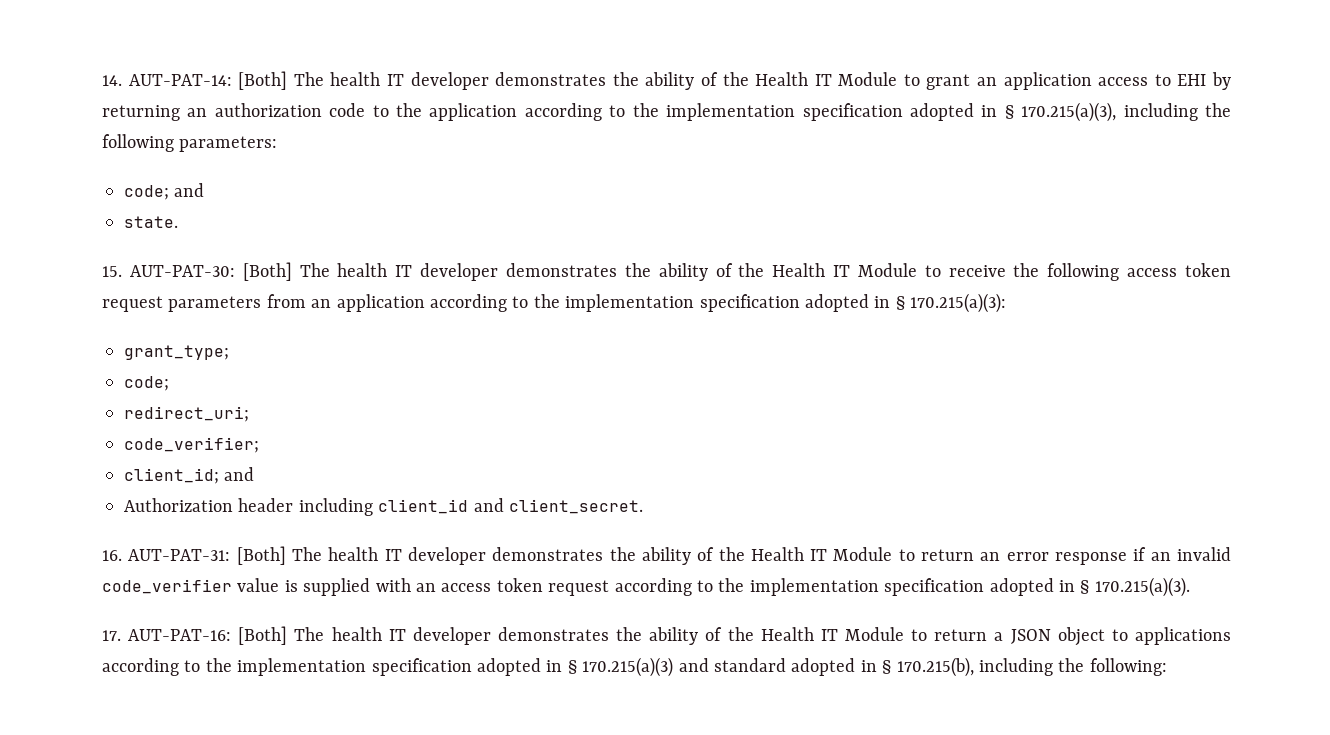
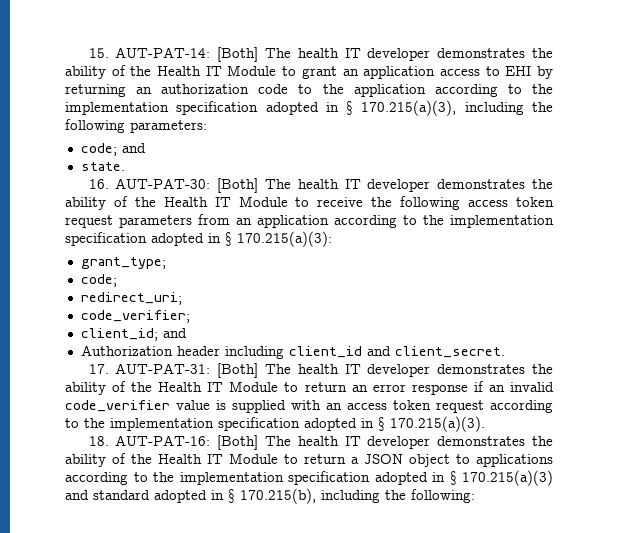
- 14. AUT-PAT-14: [Both] The health IT developer demonstrates the ability of the Health IT Module to grant an application access to EHI by returning an authorization code to the application according to the implementation specification adopted in § 170.215(a)(3), including the following parameters:
+ 15. AUT-PAT-14: [Both] The health IT developer demonstrates the ability of the Health IT Module to grant an application access to EHI by returning an authorization code to the application according to the implementation specification adopted in § 170.215(a)(3), including the following parameters:
- 15. AUT-PAT-30: [Both] The health IT developer demonstrates the ability of the Health IT Module to receive the following access token request parameters from an application according to the implementation specification adopted in § 170.215(a)(3):
+ 16. AUT-PAT-30: [Both] The health IT developer demonstrates the ability of the Health IT Module to receive the following access token request parameters from an application according to the implementation specification adopted in § 170.215(a)(3):
- 16. AUT-PAT-31: [Both] The health IT developer demonstrates the ability of the Health IT Module to return an error response if an invalid code_verifier value is supplied with an access token request according to the implementation specification adopted in § 170.215(a)(3).
+ 17. AUT-PAT-31: [Both] The health IT developer demonstrates the ability of the Health IT Module to return an error response if an invalid code_verifier value is supplied with an access token request according to the implementation specification adopted in § 170.215(a)(3).
- 17. AUT-PAT-16: [Both] The health IT developer demonstrates the ability of the Health IT Module to return a JSON object to applications according to the implementation specification adopted in § 170.215(a)(3) and standard adopted in § 170.215(b), including the following:
+ 18. AUT-PAT-16: [Both] The health IT developer demonstrates the ability of the Health IT Module to return a JSON object to applications according to the implementation specification adopted in § 170.215(a)(3) and standard adopted in § 170.215(b), including the following:

